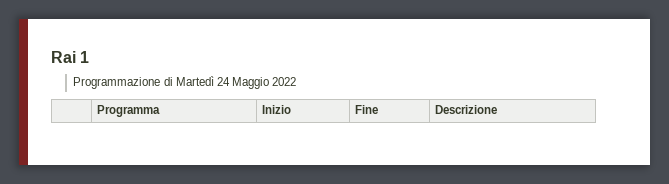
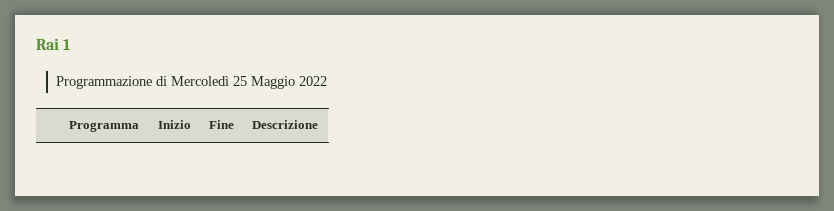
- Programmazione di Martedì 24 Maggio 2022
+ Programmazione di Mercoledì 25 Maggio 2022

